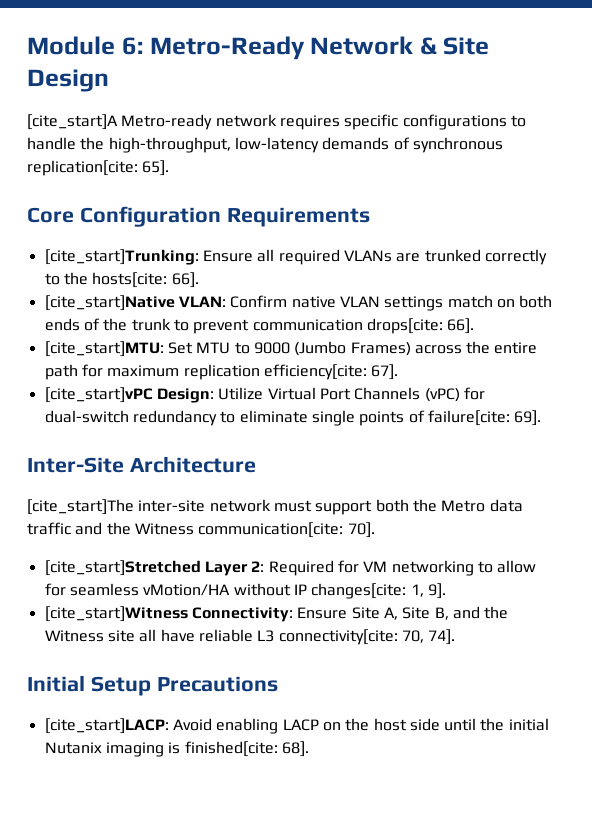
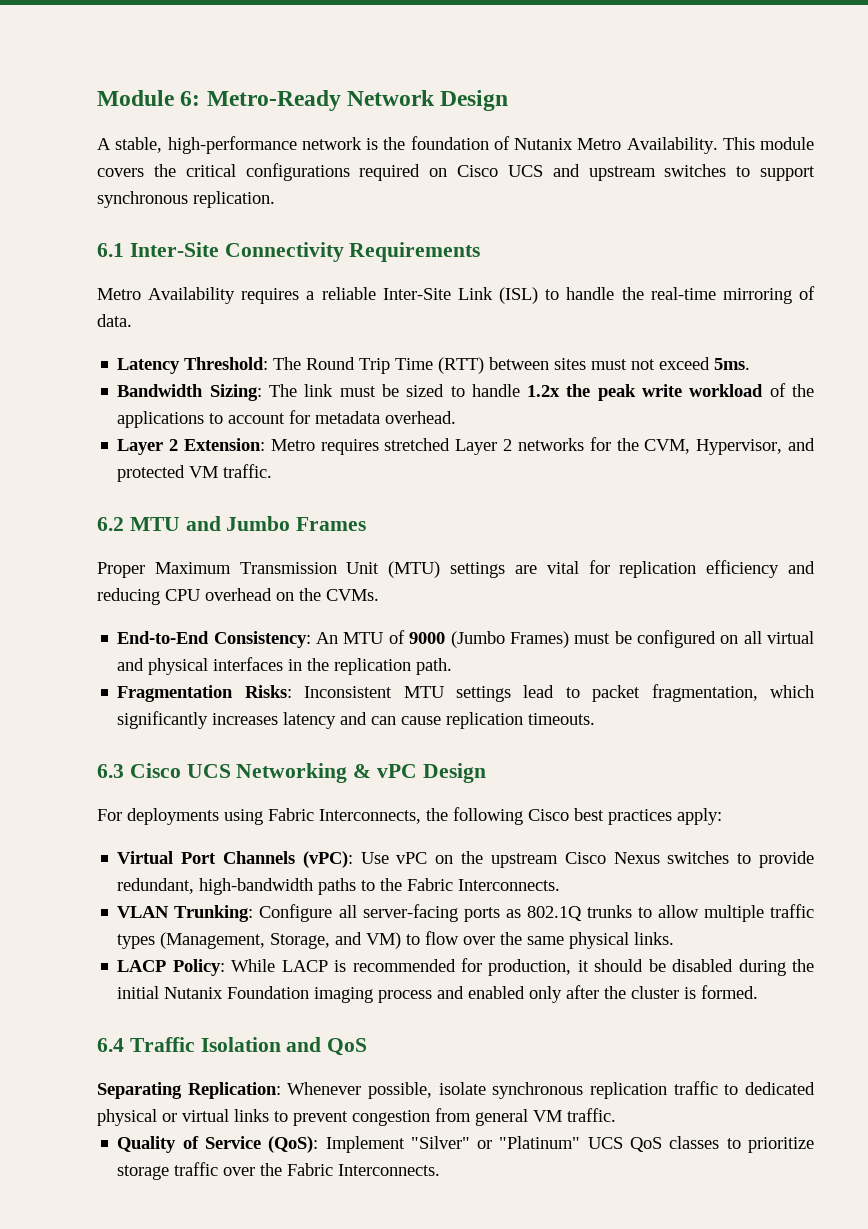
- Module 6: Metro-Ready Network & Site Design
- [cite_start]A Metro-ready network requires specific configurations to handle the high-throughput, low-latency demands of synchronous replication[cite: 65].
- Core Configuration Requirements
- [cite_start]Trunking: Ensure all required VLANs are trunked correctly to the hosts[cite: 66].
- [cite_start]Native VLAN: Confirm native VLAN settings match on both ends of the trunk to prevent communication drops[cite: 66].
- [cite_start]MTU: Set MTU to 9000 (Jumbo Frames) across the entire path for maximum replication efficiency[cite: 67].
- [cite_start]vPC Design: Utilize Virtual Port Channels (vPC) for dual-switch redundancy to eliminate single points of failure[cite: 69].
- Inter-Site Architecture
- [cite_start]The inter-site network must support both the Metro data traffic and the Witness communication[cite: 70].
- [cite_start]Stretched Layer 2: Required for VM networking to allow for seamless vMotion/HA without IP changes[cite: 1, 9].
- [cite_start]Witness Connectivity: Ensure Site A, Site B, and the Witness site all have reliable L3 connectivity[cite: 70, 74].
- Initial Setup Precautions
- [cite_start]LACP: Avoid enabling LACP on the host side until the initial Nutanix imaging is finished[cite: 68].
+ Module 6: Metro-Ready Network Design
+ A stable, high-performance network is the foundation of Nutanix Metro Availability. This module covers the critical configurations required on Cisco UCS and upstream switches to support synchronous replication.
+ 6.1 Inter-Site Connectivity Requirements
+ Metro Availability requires a reliable Inter-Site Link (ISL) to handle the real-time mirroring of data.
+ Latency Threshold: The Round Trip Time (RTT) between sites must not exceed 5ms.
+ Bandwidth Sizing: The link must be sized to handle 1.2x the peak write workload of the applications to account for metadata overhead.
+ Layer 2 Extension: Metro requires stretched Layer 2 networks for the CVM, Hypervisor, and protected VM traffic.
+ 6.2 MTU and Jumbo Frames
+ Proper Maximum Transmission Unit (MTU) settings are vital for replication efficiency and reducing CPU overhead on the CVMs.
+ End-to-End Consistency: An MTU of 9000 (Jumbo Frames) must be configured on all virtual and physical interfaces in the replication path.
+ Fragmentation Risks: Inconsistent MTU settings lead to packet fragmentation, which significantly increases latency and can cause replication timeouts.
+ 6.3 Cisco UCS Networking & vPC Design
+ For deployments using Fabric Interconnects, the following Cisco best practices apply:
+ Virtual Port Channels (vPC): Use vPC on the upstream Cisco Nexus switches to provide redundant, high-bandwidth paths to the Fabric Interconnects.
+ VLAN Trunking: Configure all server-facing ports as 802.1Q trunks to allow multiple traffic types (Management, Storage, and VM) to flow over the same physical links.
+ LACP Policy: While LACP is recommended for production, it should be disabled during the initial Nutanix Foundation imaging process and enabled only after the cluster is formed.
+ 6.4 Traffic Isolation and QoS
+ Separating Replication: Whenever possible, isolate synchronous replication traffic to dedicated physical or virtual links to prevent congestion from general VM traffic.
+ Quality of Service (QoS): Implement "Silver" or "Platinum" UCS QoS classes to prioritize storage traffic over the Fabric Interconnects.

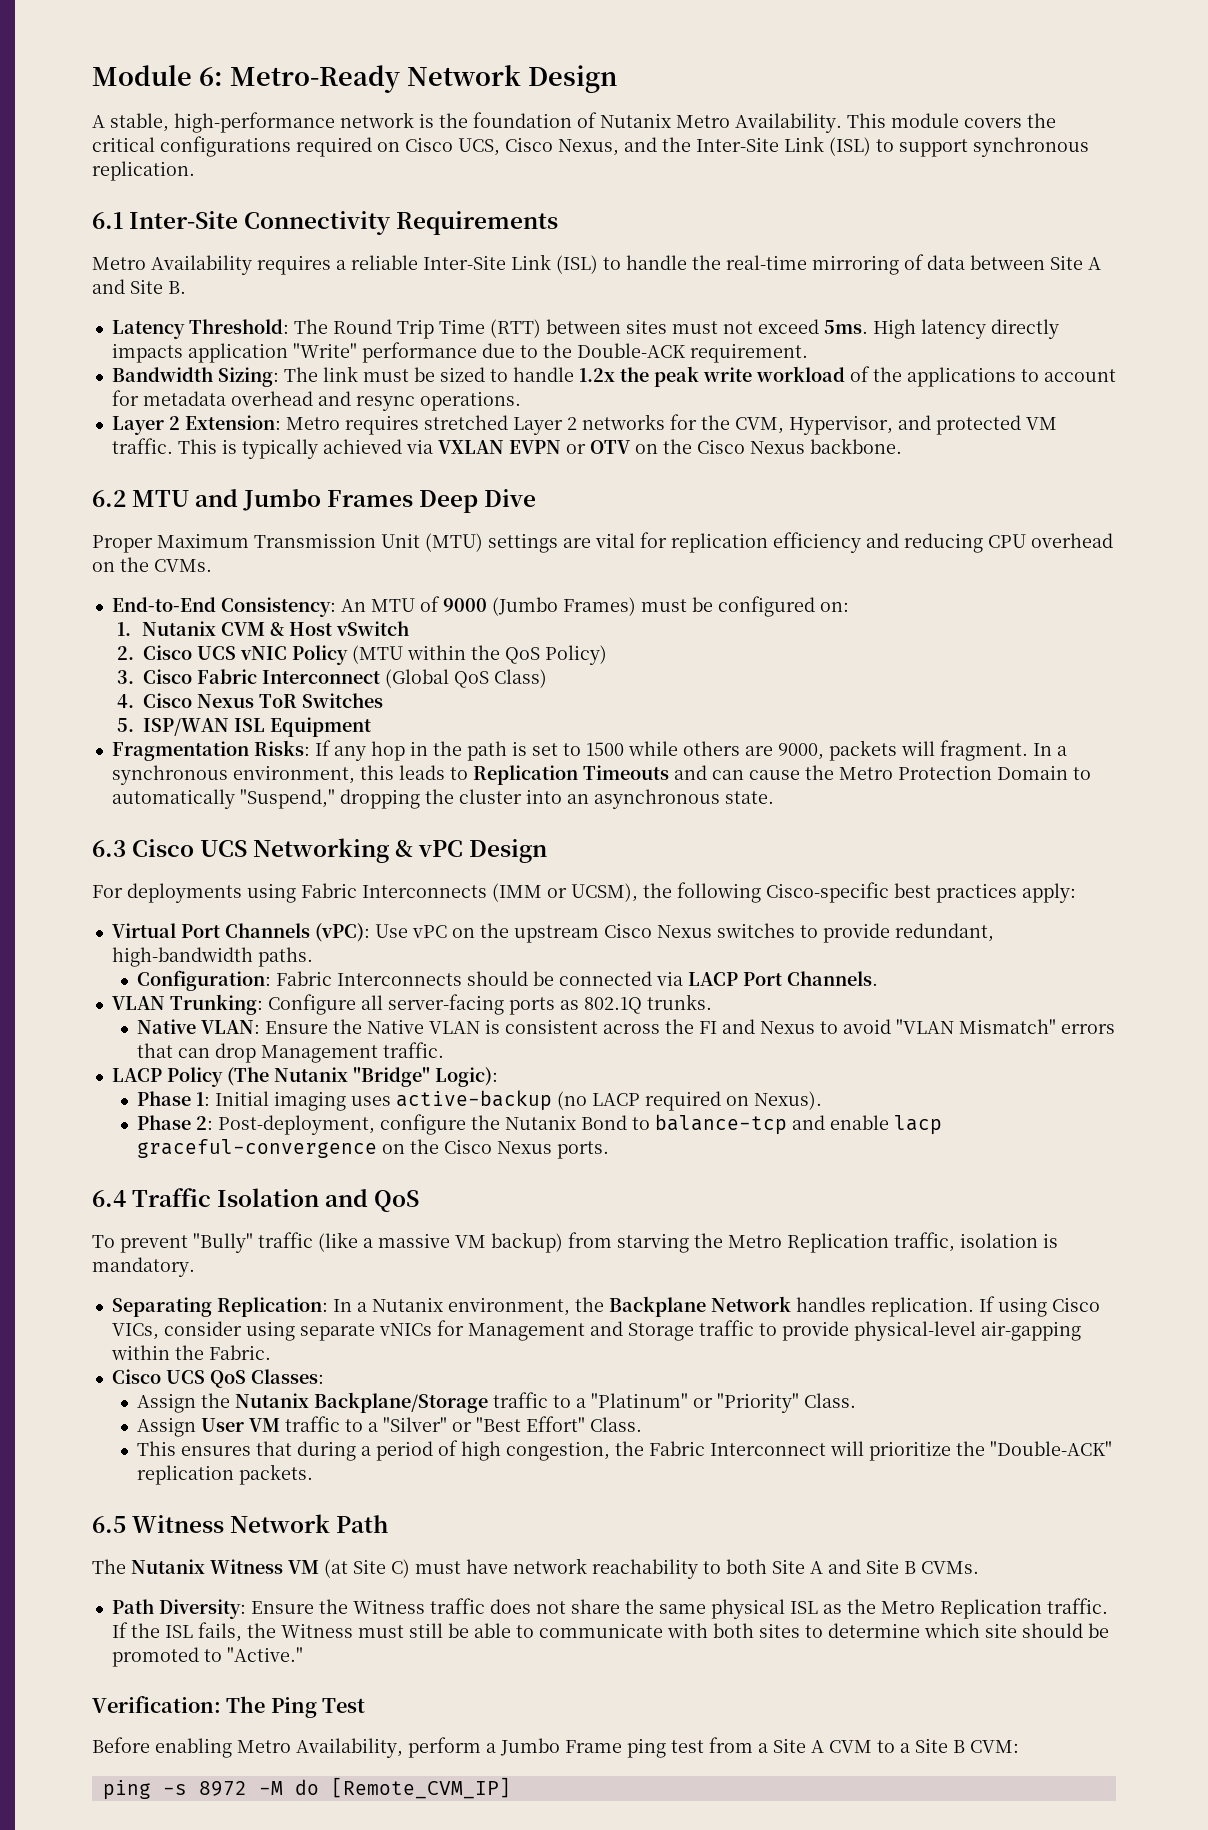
- This module covers the critical configurations required on Cisco UCS and upstream switches to support synchronous replication.
+ This module covers the critical configurations required on Cisco UCS, Cisco Nexus, and the Inter-Site Link (ISL) to support synchronous replication.
- Metro Availability requires a reliable Inter-Site Link (ISL) to handle the real-time mirroring of data.
+ Metro Availability requires a reliable Inter-Site Link (ISL) to handle the real-time mirroring of data between Site A and Site B.
+ High latency directly impacts application "Write" performance due to the Double-ACK requirement.
- Bandwidth Sizing: The link must be sized to handle 1.2x the peak write workload of the applications to account for metadata overhead.
+ Bandwidth Sizing: The link must be sized to handle 1.2x the peak write workload of the applications to account for metadata overhead and resync operations.
+ This is typically achieved via VXLAN EVPN or OTV on the Cisco Nexus backbone.
- 6.2 MTU and Jumbo Frames
+ 6.2 MTU and Jumbo Frames Deep Dive
- End-to-End Consistency: An MTU of 9000 (Jumbo Frames) must be configured on all virtual and physical interfaces in the replication path.
- Fragmentation Risks: Inconsistent MTU settings lead to packet fragmentation, which significantly increases latency and can cause replication timeouts.
+ End-to-End Consistency: An MTU of 9000 (Jumbo Frames) must be configured on:
+ 1. Nutanix CVM & Host vSwitch
+ 2. Cisco UCS vNIC Policy (MTU within the QoS Policy)
+ 3. Cisco Fabric Interconnect (Global QoS Class)
+ 4. Cisco Nexus ToR Switches
+ 5. ISP/WAN ISL Equipment
+ Fragmentation Risks: If any hop in the path is set to 1500 while others are 9000, packets will fragment. In a synchronous environment, this leads to Replication Timeouts and can cause the Metro Protection Domain to automatically "Suspend," dropping the cluster into an asynchronous state.
- For deployments using Fabric Interconnects, the following Cisco best practices apply:
+ For deployments using Fabric Interconnects (IMM or UCSM), the following Cisco-specific best practices apply:
- Virtual Port Channels (vPC): Use vPC on the upstream Cisco Nexus switches to provide redundant, high-bandwidth paths to the Fabric Interconnects.
+ Virtual Port Channels (vPC): Use vPC on the upstream Cisco Nexus switches to provide redundant, high-bandwidth paths.
+ Configuration: Fabric Interconnects should be connected via LACP Port Channels.
- VLAN Trunking: Configure all server-facing ports as 802.1Q trunks to allow multiple traffic types (Management, Storage, and VM) to flow over the same physical links.
- LACP Policy: While LACP is recommended for production, it should be disabled during the initial Nutanix Foundation imaging process and enabled only after the cluster is formed.
+ VLAN Trunking: Configure all server-facing ports as 802.1Q trunks.
+ Native VLAN: Ensure the Native VLAN is consistent across the FI and Nexus to avoid "VLAN Mismatch" errors that can drop Management traffic.
+ LACP Policy (The Nutanix "Bridge" Logic):
+ Phase 1: Initial imaging uses active-backup (no LACP required on Nexus).
+ Phase 2: Post-deployment, configure the Nutanix Bond to balance-tcp and enable lacp graceful-convergence on the Cisco Nexus ports.
- Separating Replication: Whenever possible, isolate synchronous replication traffic to dedicated physical or virtual links to prevent congestion from general VM traffic.
- Quality of Service (QoS): Implement "Silver" or "Platinum" UCS QoS classes to prioritize storage traffic over the Fabric Interconnects.
+ To prevent "Bully" traffic (like a massive VM backup) from starving the Metro Replication traffic, isolation is mandatory.
+ Separating Replication: In a Nutanix environment, the Backplane Network handles replication. If using Cisco VICs, consider using separate vNICs for Management and Storage traffic to provide physical-level air-gapping within the Fabric.
+ Cisco UCS QoS Classes:
+ Assign the Nutanix Backplane/Storage traffic to a "Platinum" or "Priority" Class.
+ Assign User VM traffic to a "Silver" or "Best Effort" Class.
+ This ensures that during a period of high congestion, the Fabric Interconnect will prioritize the "Double-ACK" replication packets.
+ 6.5 Witness Network Path
+ The Nutanix Witness VM (at Site C) must have network reachability to both Site A and Site B CVMs.
+ Path Diversity: Ensure the Witness traffic does not share the same physical ISL as the Metro Replication traffic. If the ISL fails, the Witness must still be able to communicate with both sites to determine which site should be promoted to "Active."
+ Verification: The Ping Test
+ Before enabling Metro Availability, perform a Jumbo Frame ping test from a Site A CVM to a Site B CVM:
+ ping -s 8972 -M do [Remote_CVM_IP]

